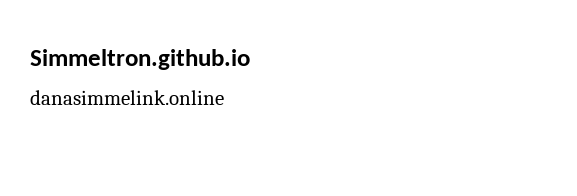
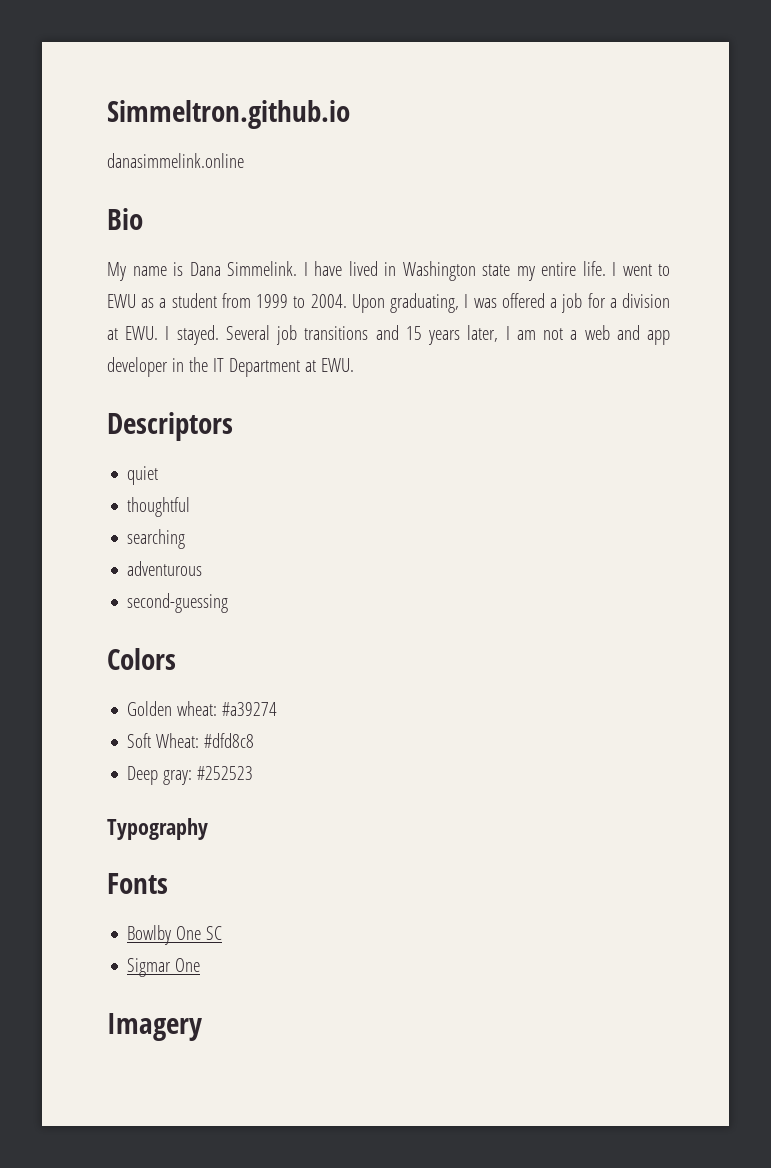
+ Bio
+ My name is Dana Simmelink. I have lived in Washington state my entire life. I went to EWU as a student from 1999 to 2004. Upon graduating, I was offered a job for a division at EWU. I stayed. Several job transitions and 15 years later, I am not a web and app developer in the IT Department at EWU.
+ Descriptors
+ quiet
+ thoughtful
+ searching
+ adventurous
+ second-guessing
+ Colors
+ Golden wheat: #a39274
+ Soft Wheat: #dfd8c8
+ Deep gray: #252523
+ Typography
+ Fonts
+ Bowlby One SC
+ Sigmar One
+ Imagery

